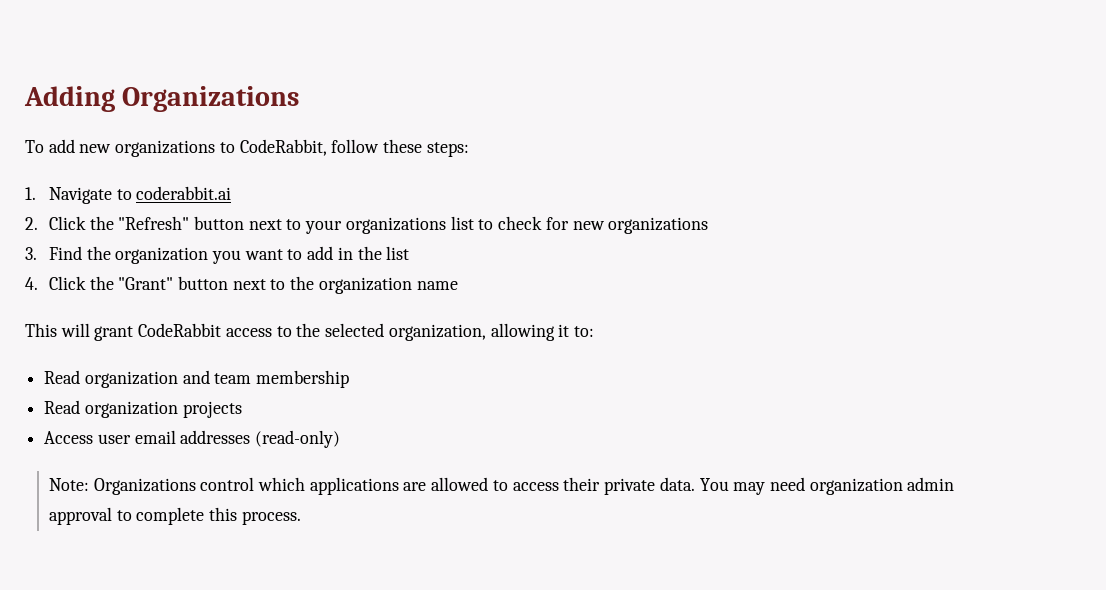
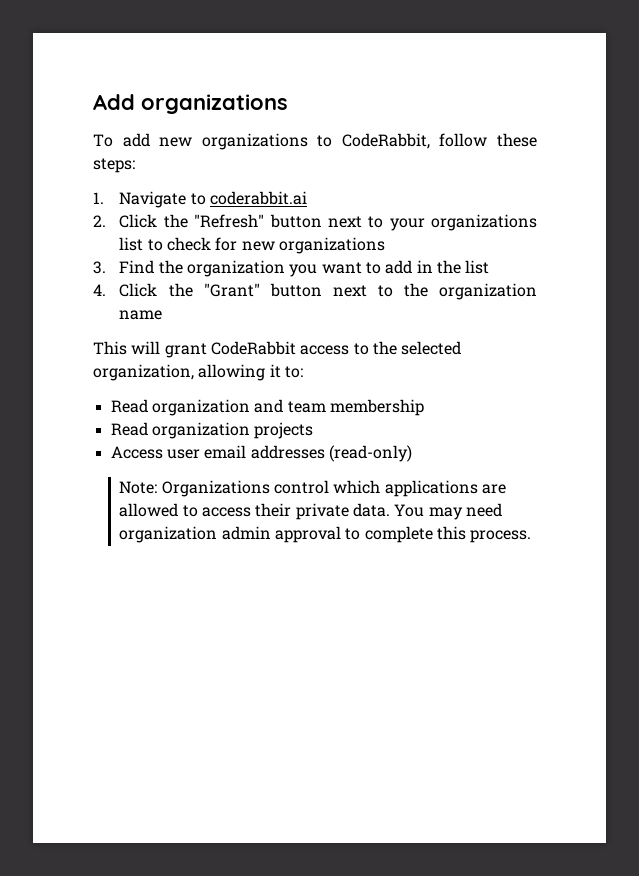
- Adding Organizations
+ Add organizations

